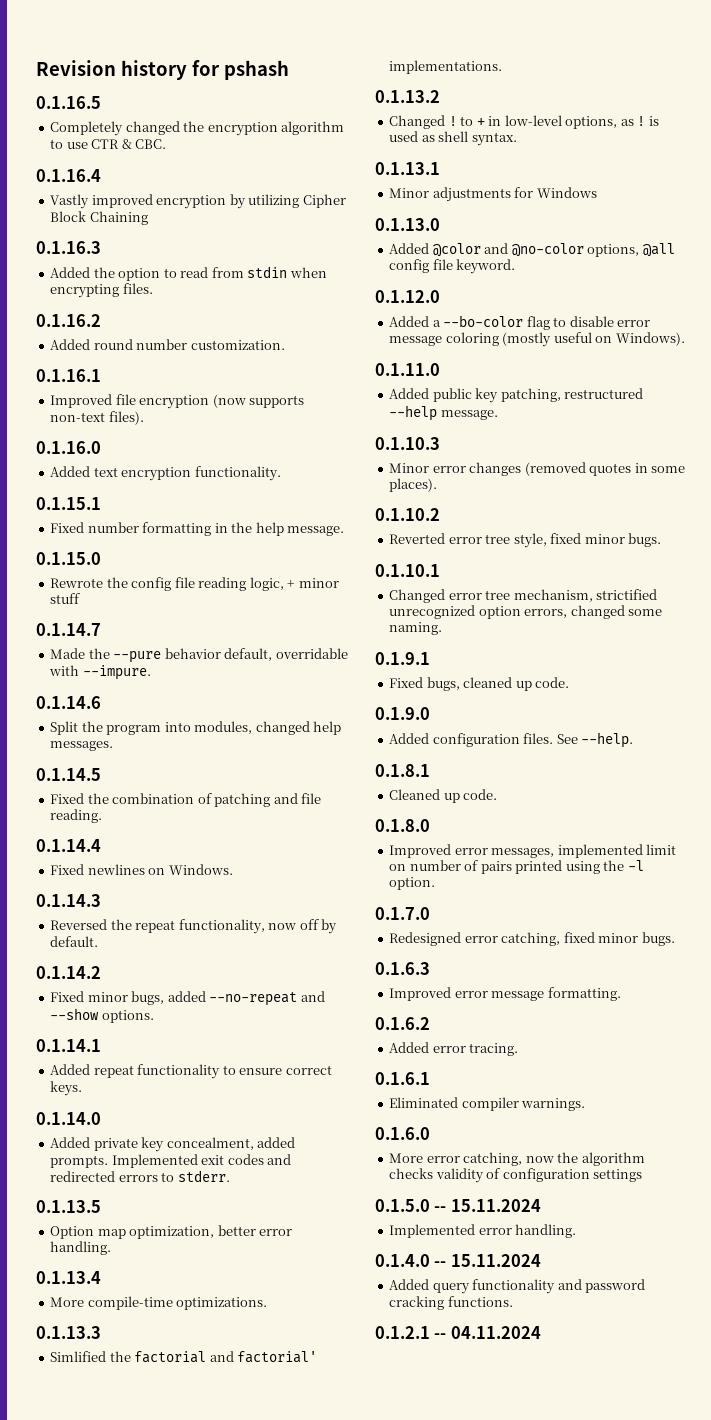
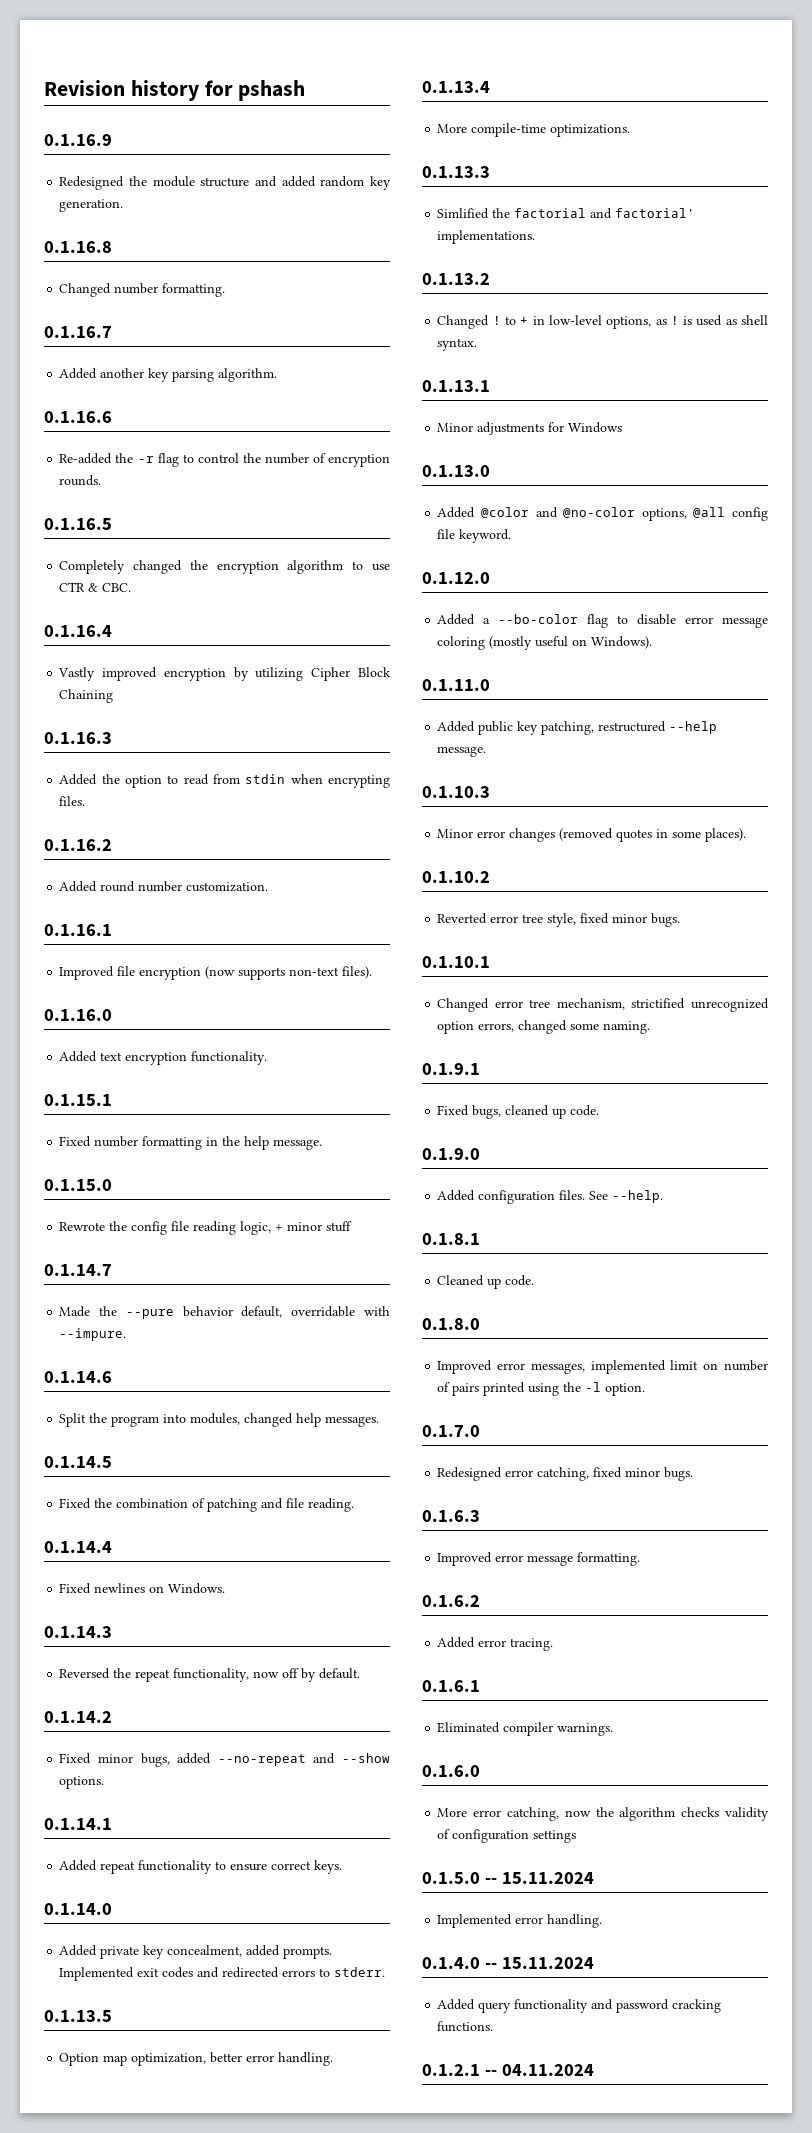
+ 0.1.16.9
+ Redesigned the module structure and added random key generation.
+ 0.1.16.8
+ Changed number formatting.
+ 0.1.16.7
+ Added another key parsing algorithm.
+ 0.1.16.6
+ Re-added the -r flag to control the number of encryption rounds.

